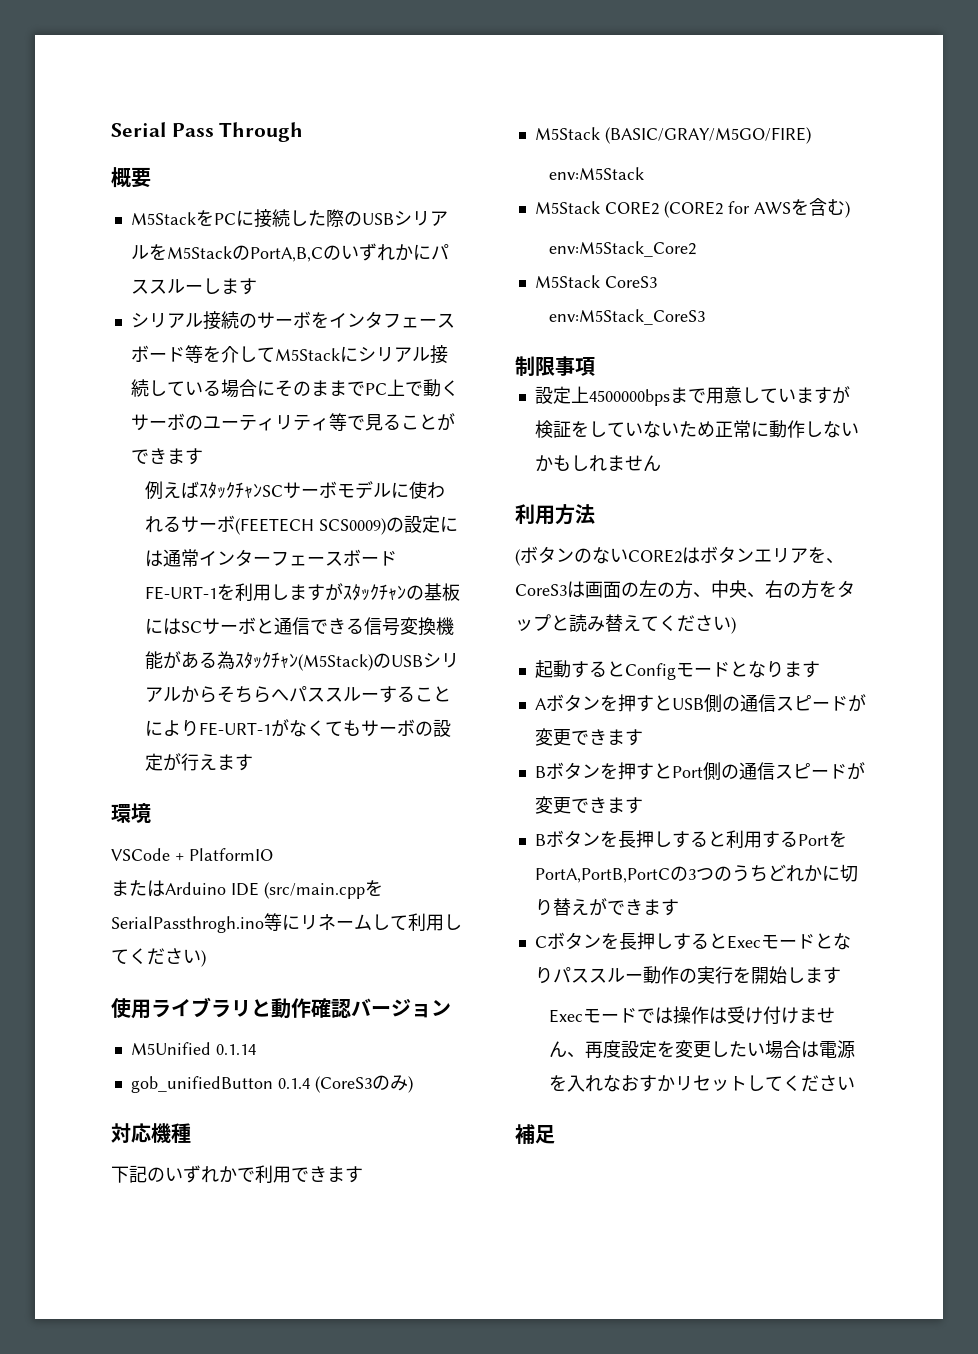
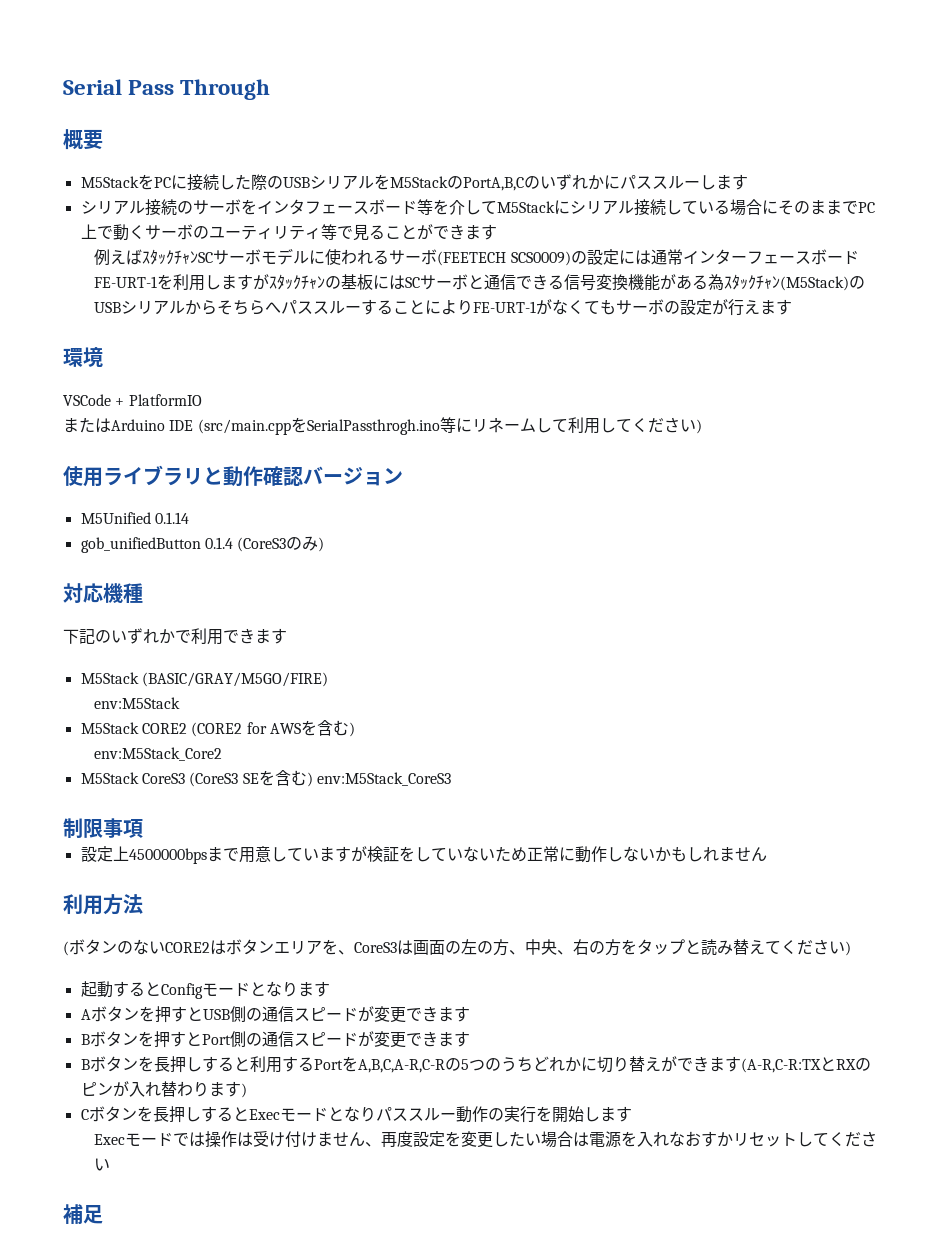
- M5Stack CoreS3
- env:M5Stack_CoreS3
+ M5Stack CoreS3 (CoreS3 SEを含む) env:M5Stack_CoreS3
- Bボタンを長押しすると利用するPortをPortA,PortB,PortCの3つのうちどれかに切り替えができます
+ Bボタンを長押しすると利用するPortをA,B,C,A-R,C-Rの5つのうちどれかに切り替えができます(A-R,C-R:TXとRXのピンが入れ替わります)

